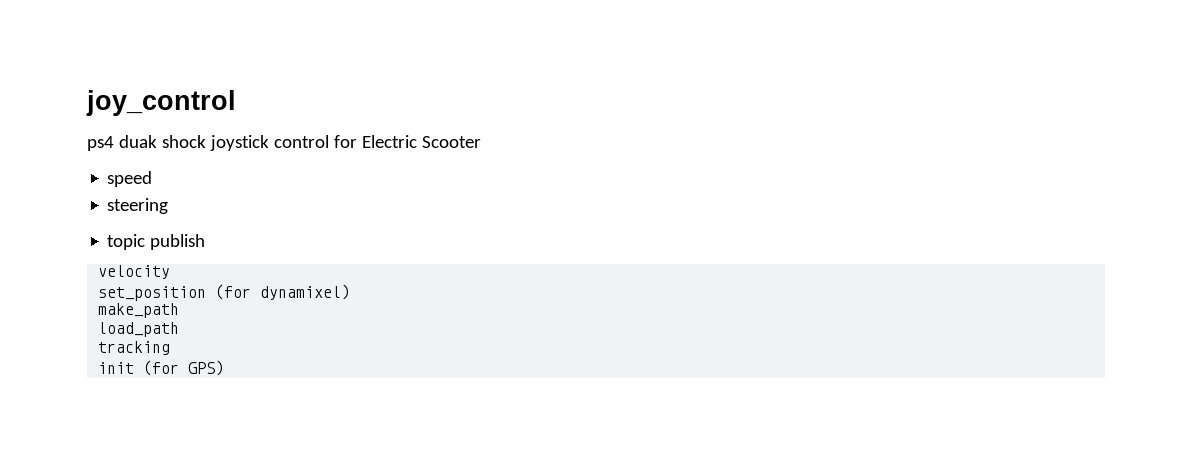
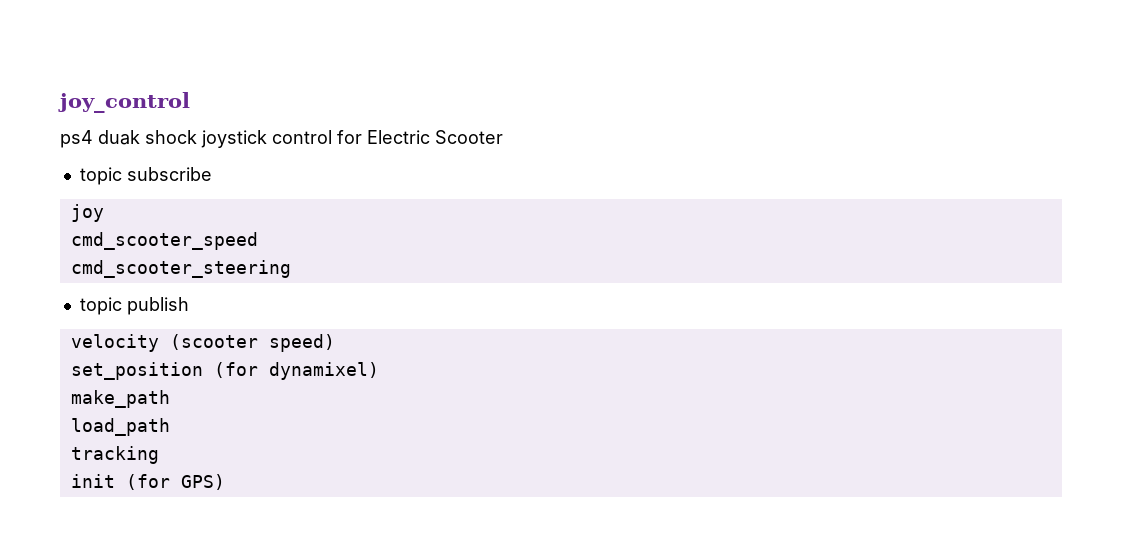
- speed
- steering
+ topic subscribe
+ joy
+ cmd_scooter_speed
+ cmd_scooter_steering
- velocity
+ velocity (scooter speed)

